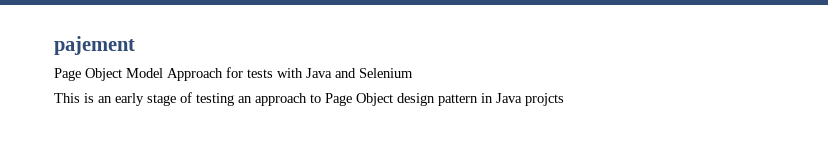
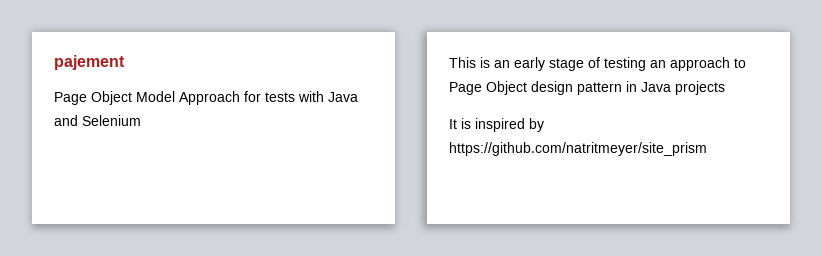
- This is an early stage of testing an approach to Page Object design pattern in Java projcts
+ This is an early stage of testing an approach to Page Object design pattern in Java projects
+ It is inspired by https://github.com/natritmeyer/site_prism

